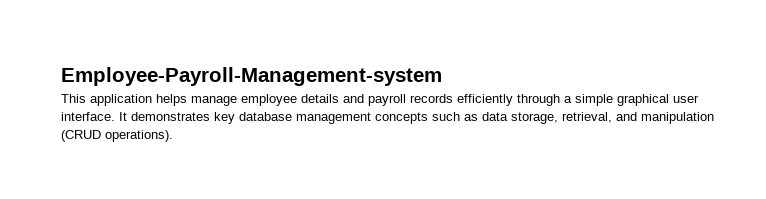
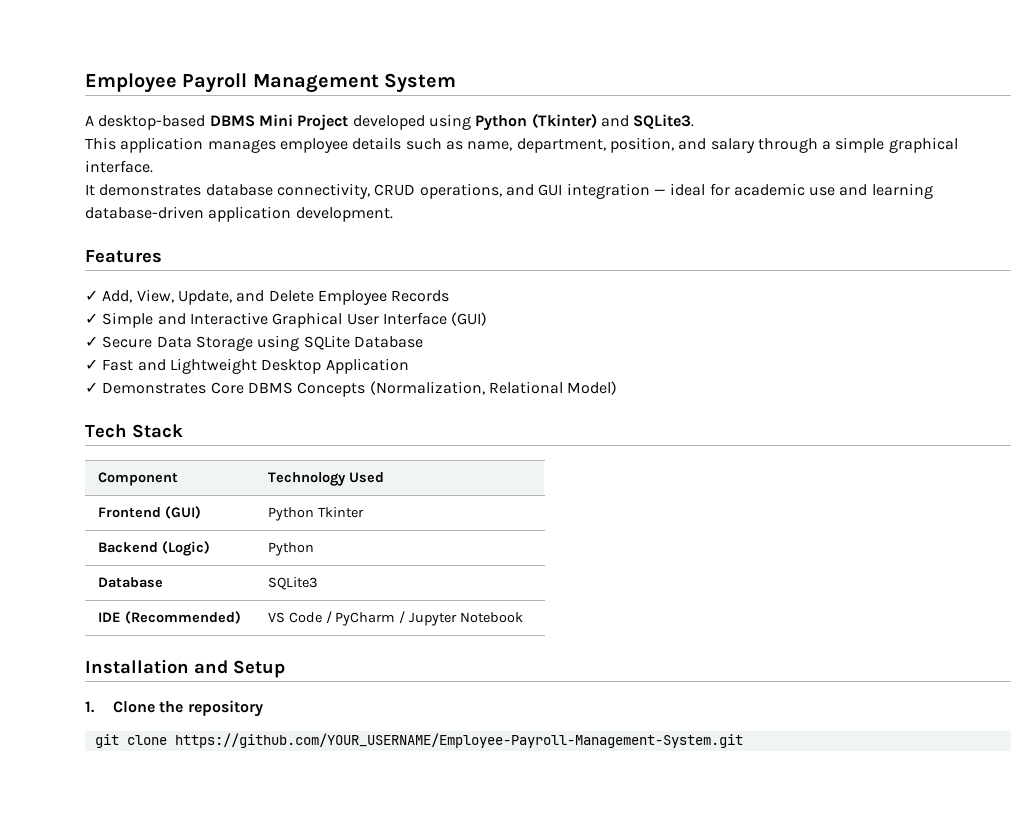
- Employee-Payroll-Management-system
- This application helps manage employee details and payroll records efficiently through a simple graphical user interface. It demonstrates key database management concepts such as data storage, retrieval, and manipulation (CRUD operations).
+ Employee Payroll Management System
+ A desktop-based DBMS Mini Project developed using Python (Tkinter) and SQLite3.
+ This application manages employee details such as name, department, position, and salary through a simple graphical interface.
+ It demonstrates database connectivity, CRUD operations, and GUI integration — ideal for academic use and learning database-driven application development.
+ Features
+ ✓ Add, View, Update, and Delete Employee Records
+ ✓ Simple and Interactive Graphical User Interface (GUI)
+ ✓ Secure Data Storage using SQLite Database
+ ✓ Fast and Lightweight Desktop Application
+ ✓ Demonstrates Core DBMS Concepts (Normalization, Relational Model)
+ Tech Stack
+ Component | Technology Used
+ Frontend (GUI) | Python Tkinter
+ Backend (Logic) | Python
+ Database | SQLite3
+ IDE (Recommended) | VS Code / PyCharm / Jupyter Notebook
+ Installation and Setup
+ 1. Clone the repository
+ git clone https://github.com/YOUR_USERNAME/Employee-Payroll-Management-System.git

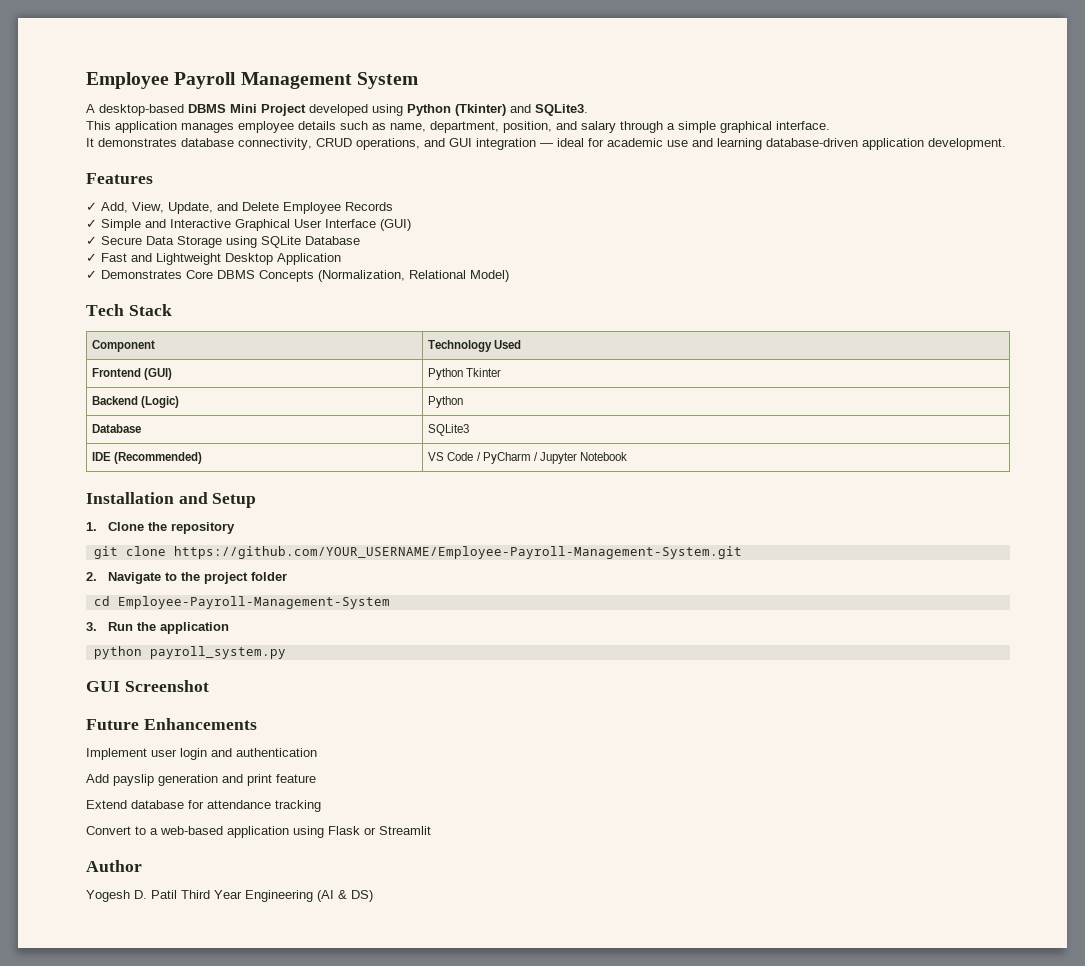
+ 2. Navigate to the project folder
+ cd Employee-Payroll-Management-System
+ 3. Run the application
+ python payroll_system.py
+ GUI Screenshot
+ Future Enhancements
+ Implement user login and authentication
+ Add payslip generation and print feature
+ Extend database for attendance tracking
+ Convert to a web-based application using Flask or Streamlit
+ Author
+ Yogesh D. Patil Third Year Engineering (AI & DS)

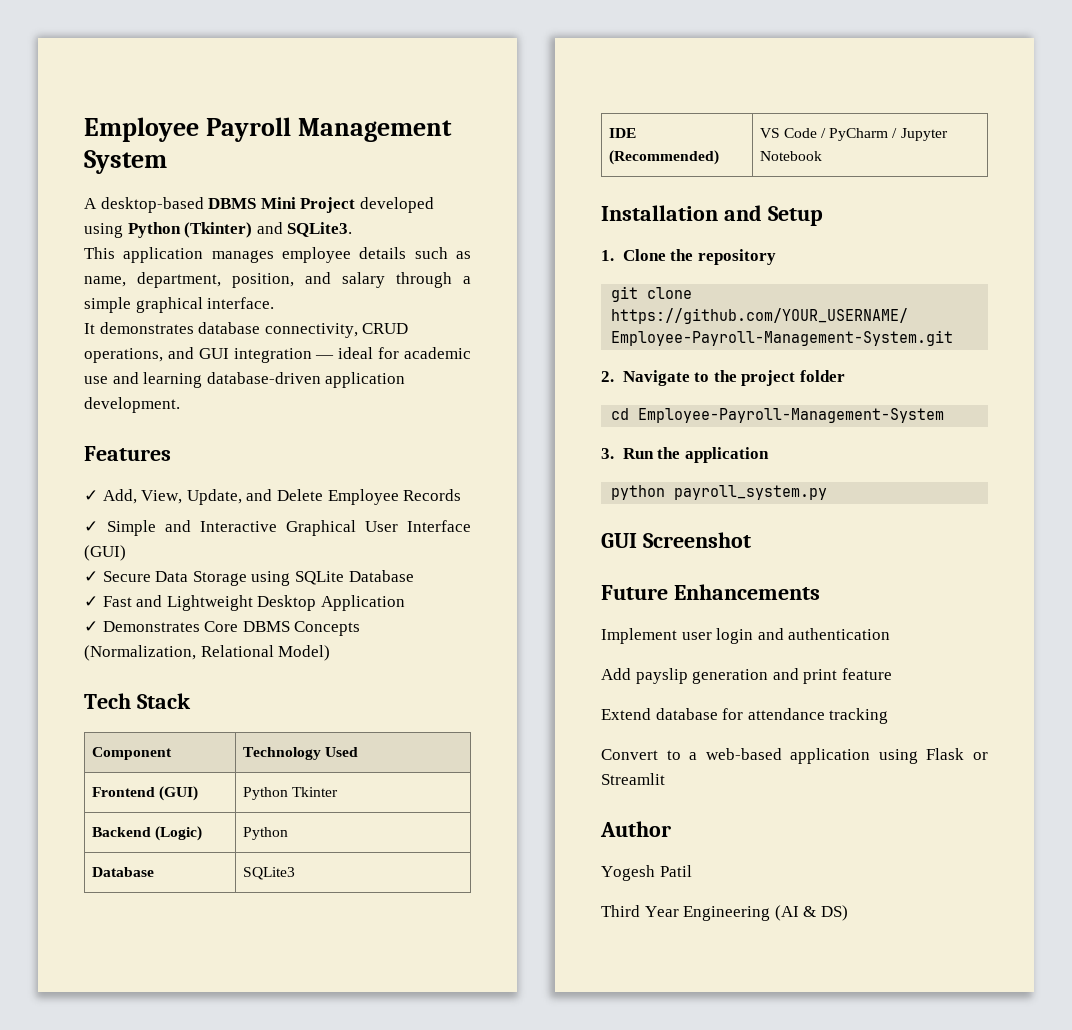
- Yogesh D. Patil Third Year Engineering (AI & DS)
+ Yogesh Patil
+ Third Year Engineering (AI & DS)

